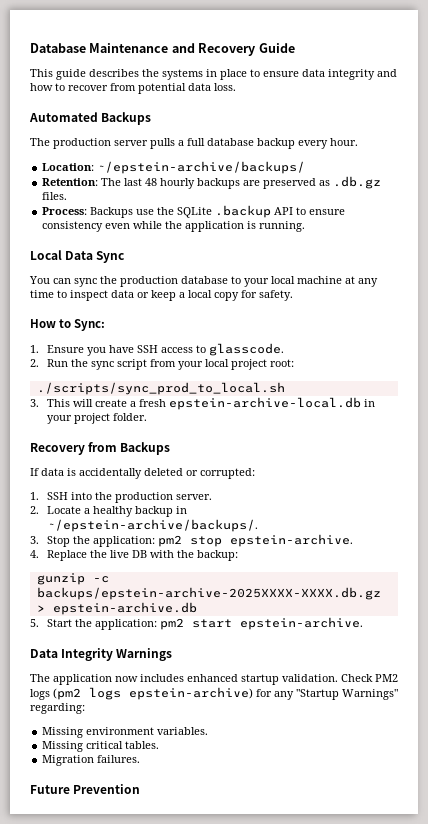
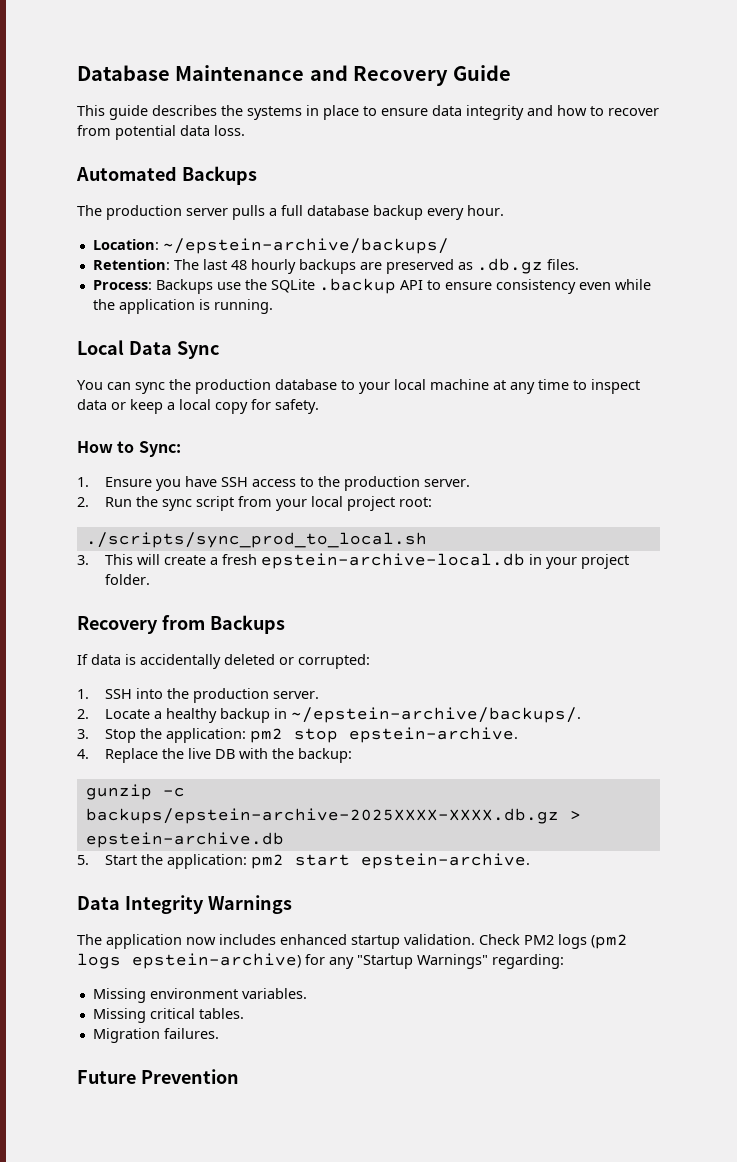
- 1. Ensure you have SSH access to glasscode.
+ 1. Ensure you have SSH access to the production server.

